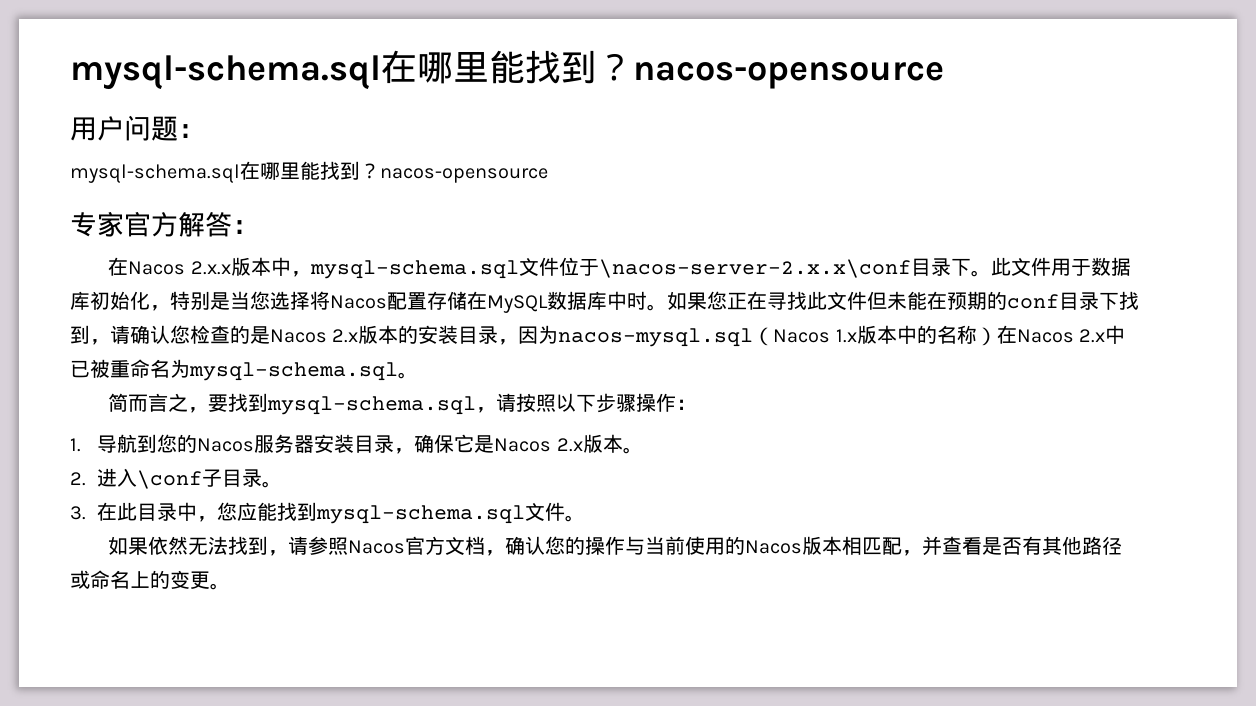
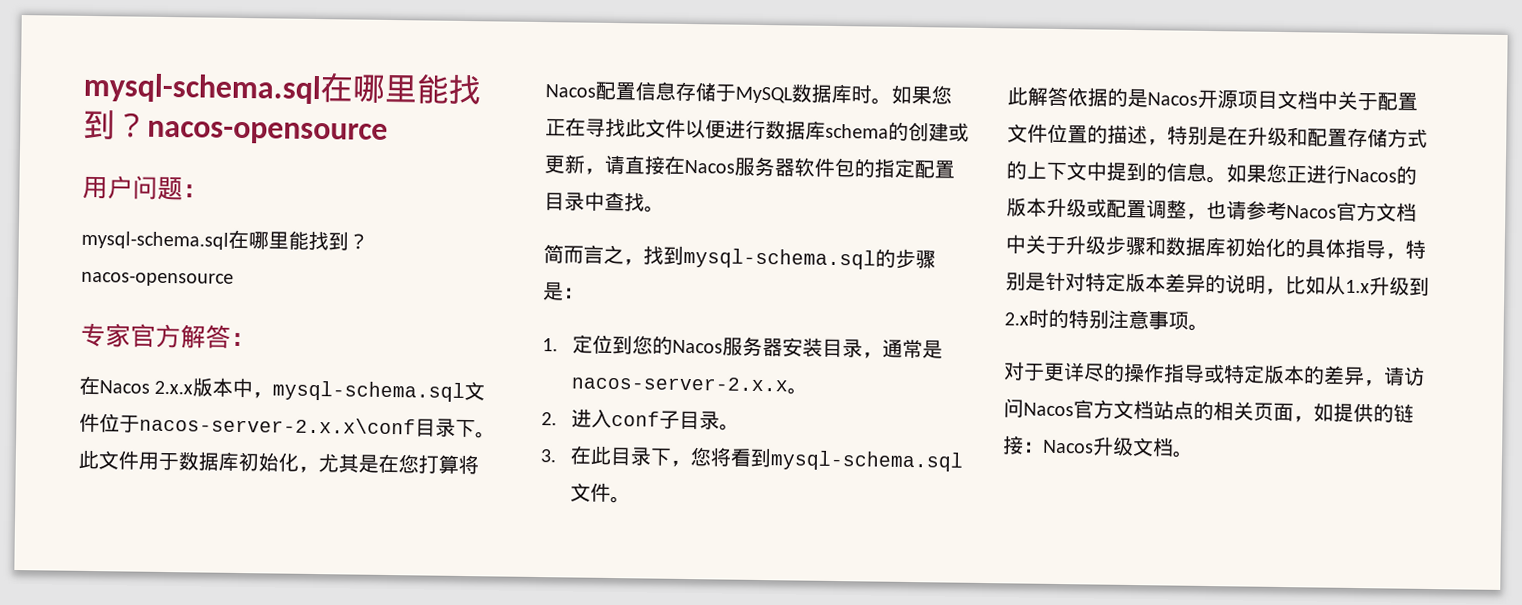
- 在Nacos 2.x.x版本中，mysql-schema.sql文件位于\nacos-server-2.x.x\conf目录下。
+ 在Nacos 2.x.x版本中，mysql-schema.sql文件位于nacos-server-2.x.x\conf目录下。
- 此文件用于数据库初始化，特别是当您选择将Nacos配置存储在MySQL数据库中时。
+ 此文件用于数据库初始化，尤其是在您打算将Nacos配置信息存储于MySQL数据库时。
- 如果您正在寻找此文件但未能在预期的conf目录下找到，请确认您检查的是Nacos 2.x版本的安装目录，因为nacos-mysql.sql（Nacos 1.x版本中的名称）在Nacos 2.x中已被重命名为mysql-schema.sql。
+ 如果您正在寻找此文件以便进行数据库schema的创建或更新，请直接在Nacos服务器软件包的指定配置目录中查找。
- 简而言之，要找到mysql-schema.sql，请按照以下步骤操作：
+ 简而言之，找到mysql-schema.sql的步骤是：
- 1.导航到您的Nacos服务器安装目录，确保它是Nacos 2.x版本。
+ 1.定位到您的Nacos服务器安装目录，通常是nacos-server-2.x.x。
- 2.进入\conf子目录。
+ 2.进入conf子目录。
- 3.在此目录中，您应能找到mysql-schema.sql文件。
+ 3.在此目录下，您将看到mysql-schema.sql文件。
- 如果依然无法找到，请参照Nacos官方文档，确认您的操作与当前使用的Nacos版本相匹配，并查看是否有其他路径或命名上的变更。
+ 此解答依据的是Nacos开源项目文档中关于配置文件位置的描述，特别是在升级和配置存储方式的上下文中提到的信息。如果您正进行Nacos的版本升级或配置调整，也请参考Nacos官方文档中关于升级步骤和数据库初始化的具体指导，特别是针对特定版本差异的说明，比如从1.x升级到2.x时的特别注意事项。
+ 对于更详尽的操作指导或特定版本的差异，请访问Nacos官方文档站点的相关页面，如提供的链接：Nacos升级文档。

